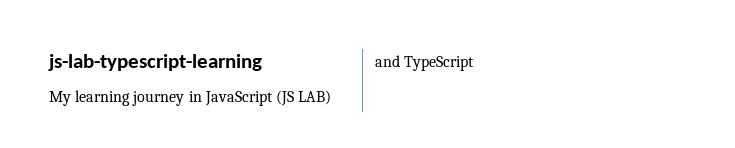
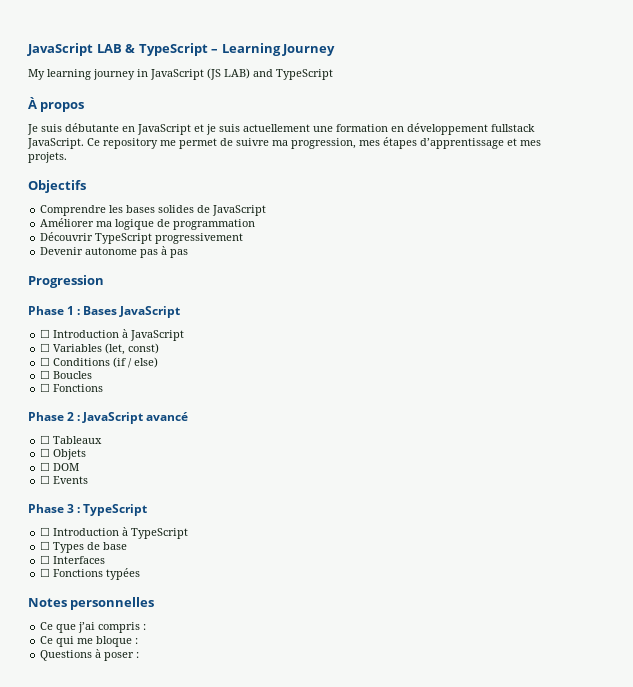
- js-lab-typescript-learning
+ JavaScript LAB & TypeScript – Learning Journey
+ À propos
+ Je suis débutante en JavaScript et je suis actuellement une formation en développement fullstack JavaScript. Ce repository me permet de suivre ma progression, mes étapes d’apprentissage et mes projets.
+ Objectifs
+ Comprendre les bases solides de JavaScript
+ Améliorer ma logique de programmation
+ Découvrir TypeScript progressivement
+ Devenir autonome pas à pas
+ Progression
+ Phase 1 : Bases JavaScript
+ ☐ Introduction à JavaScript
+ ☐ Variables (let, const)
+ ☐ Conditions (if / else)
+ ☐ Boucles
+ ☐ Fonctions
+ Phase 2 : JavaScript avancé
+ ☐ Tableaux
+ ☐ Objets
+ ☐ DOM
+ ☐ Events
+ Phase 3 : TypeScript
+ ☐ Introduction à TypeScript
+ ☐ Types de base
+ ☐ Interfaces
+ ☐ Fonctions typées
+ Notes personnelles
+ Ce que j’ai compris :
+ Ce qui me bloque :
+ Questions à poser :

